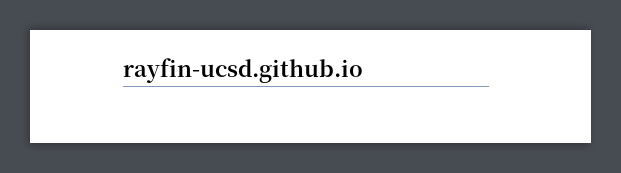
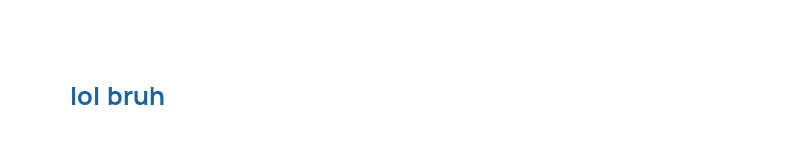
- rayfin-ucsd.github.io
+ lol bruh

